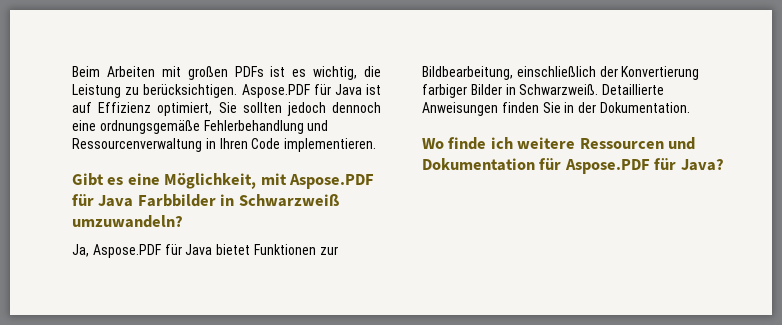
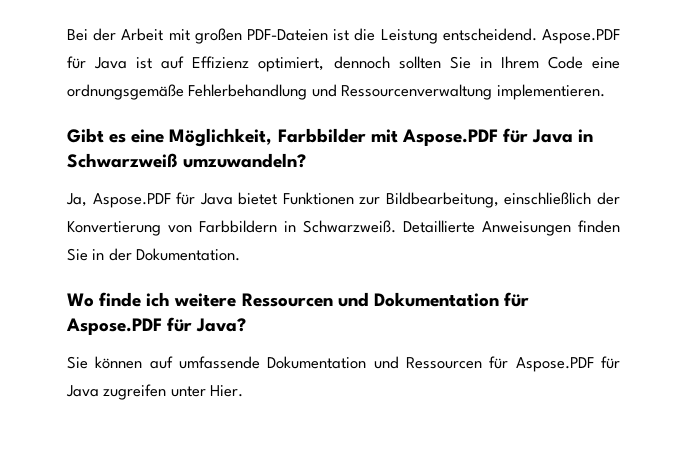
- Beim Arbeiten mit großen PDFs ist es wichtig, die Leistung zu berücksichtigen.
+ Bei der Arbeit mit großen PDF-Dateien ist die Leistung entscheidend.
- Aspose.PDF für Java ist auf Effizienz optimiert, Sie sollten jedoch dennoch eine ordnungsgemäße Fehlerbehandlung und Ressourcenverwaltung in Ihren Code implementieren.
+ Aspose.PDF für Java ist auf Effizienz optimiert, dennoch sollten Sie in Ihrem Code eine ordnungsgemäße Fehlerbehandlung und Ressourcenverwaltung implementieren.
- Gibt es eine Möglichkeit, mit Aspose.PDF für Java Farbbilder in Schwarzweiß umzuwandeln?
+ Gibt es eine Möglichkeit, Farbbilder mit Aspose.PDF für Java in Schwarzweiß umzuwandeln?
- Ja, Aspose.PDF für Java bietet Funktionen zur Bildbearbeitung, einschließlich der Konvertierung farbiger Bilder in Schwarzweiß.
+ Ja, Aspose.PDF für Java bietet Funktionen zur Bildbearbeitung, einschließlich der Konvertierung von Farbbildern in Schwarzweiß.
+ Sie können auf umfassende Dokumentation und Ressourcen für Aspose.PDF für Java zugreifen unter Hier.

